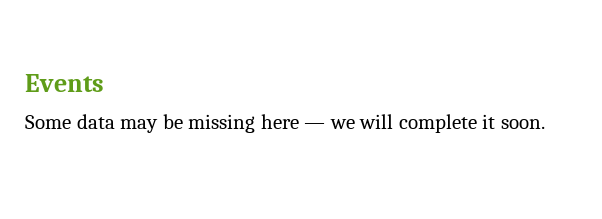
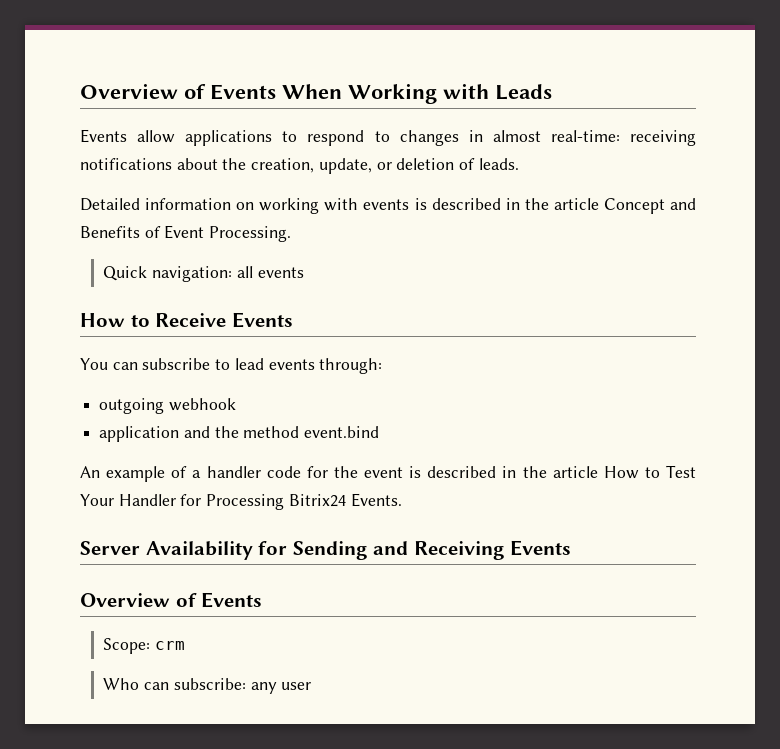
- Events
- Some data may be missing here — we will complete it soon.
+ Overview of Events When Working with Leads
+ Events allow applications to respond to changes in almost real-time: receiving notifications about the creation, update, or deletion of leads.
+ Detailed information on working with events is described in the article Concept and Benefits of Event Processing.
+ Quick navigation: all events
+ How to Receive Events
+ You can subscribe to lead events through:
+ outgoing webhook
+ application and the method event.bind
+ An example of a handler code for the event is described in the article How to Test Your Handler for Processing Bitrix24 Events.
+ Server Availability for Sending and Receiving Events
+ Overview of Events
+ Scope: crm
+ Who can subscribe: any user

